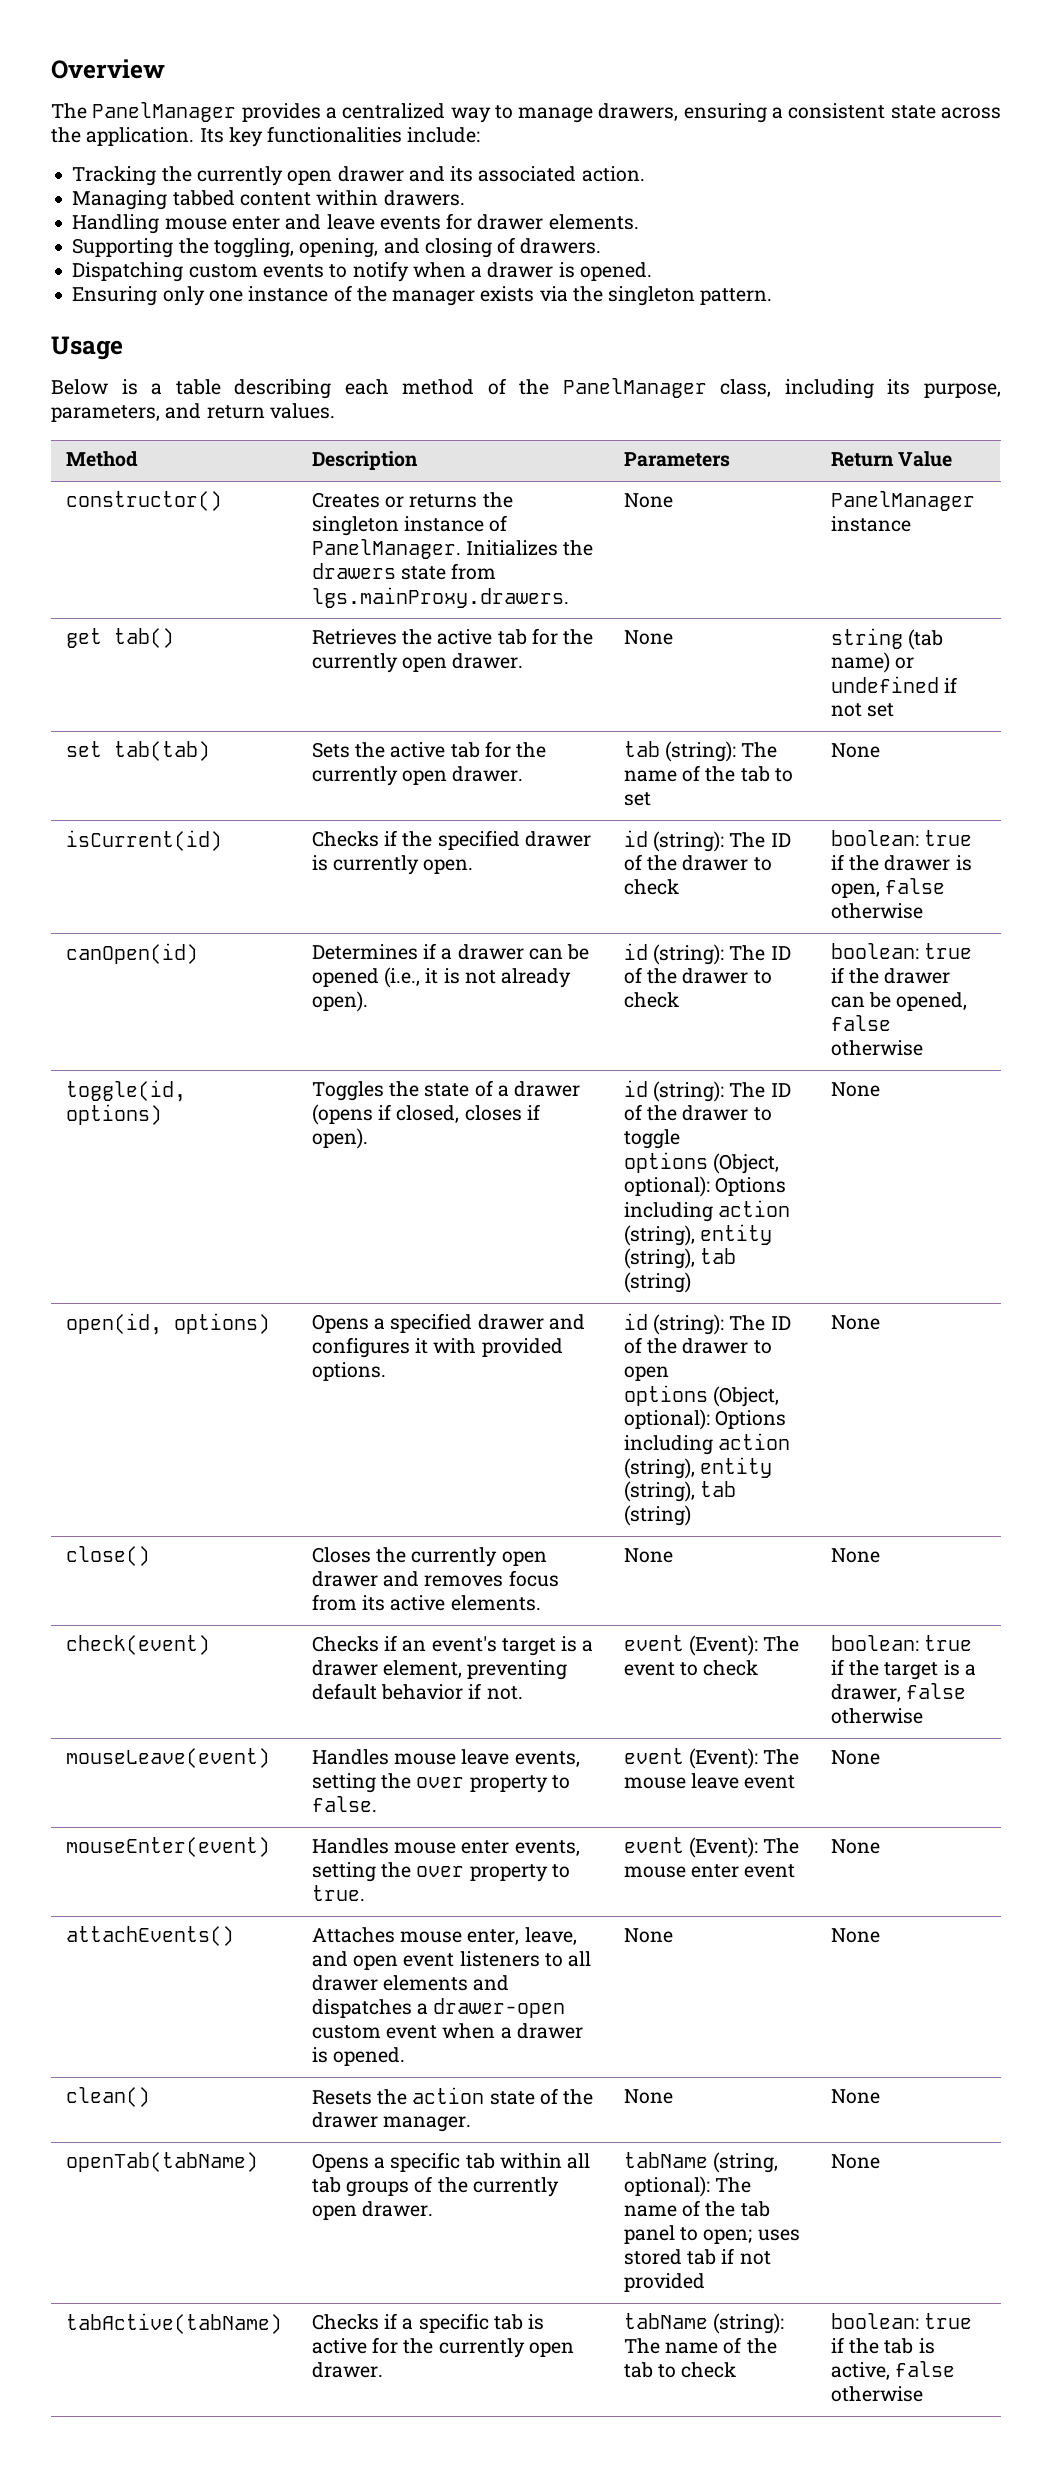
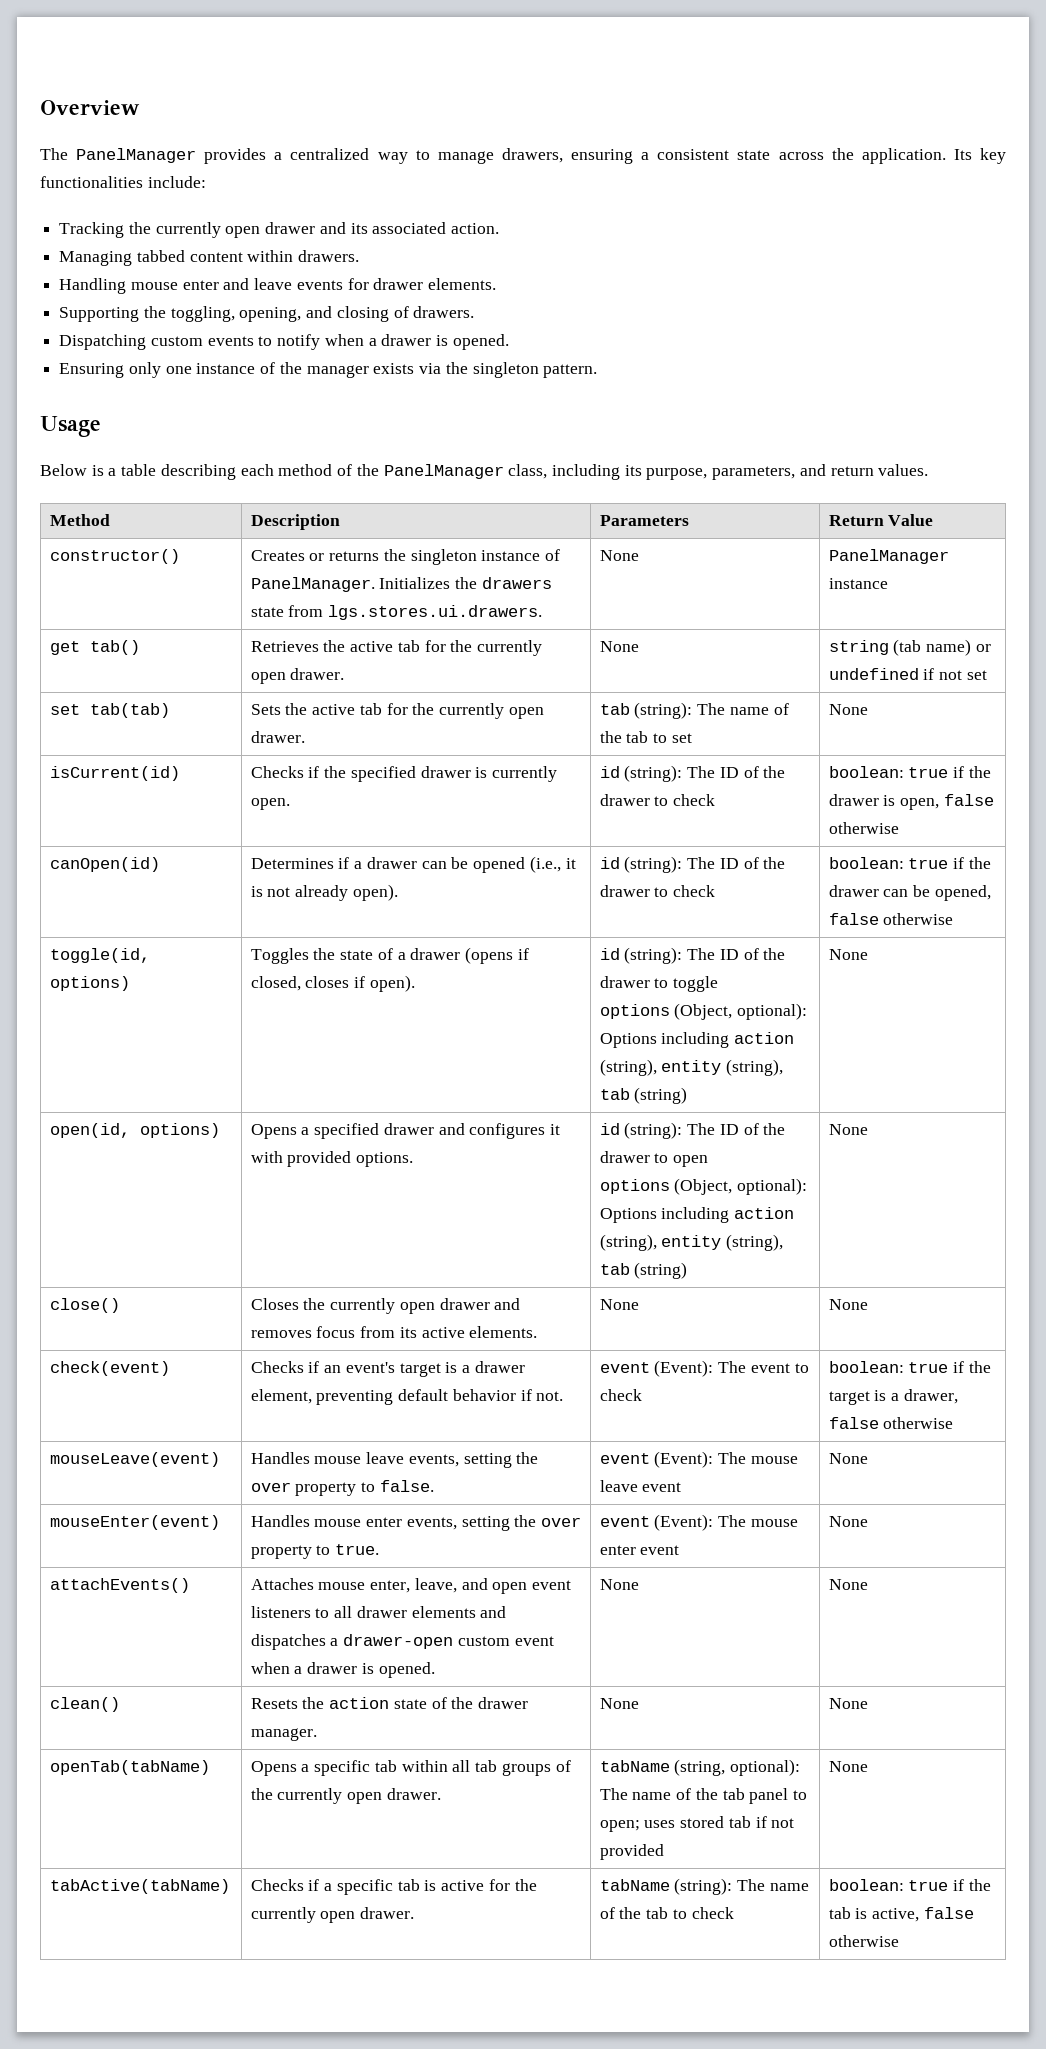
- constructor() | Creates or returns the singleton instance of PanelManager. Initializes the drawers state from lgs.mainProxy.drawers. | None | PanelManager instance
+ constructor() | Creates or returns the singleton instance of PanelManager. Initializes the drawers state from lgs.stores.ui.drawers. | None | PanelManager instance

